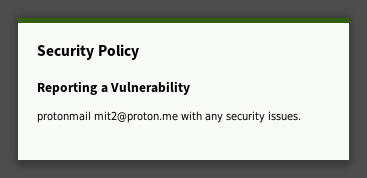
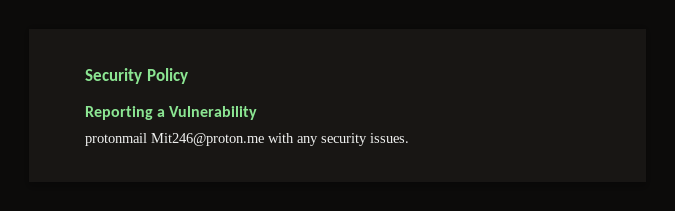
- protonmail mit2@proton.me with any security issues.
+ protonmail Mit246@proton.me with any security issues.

